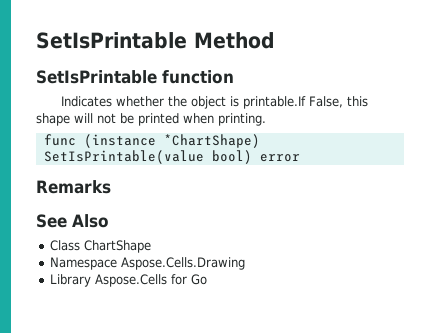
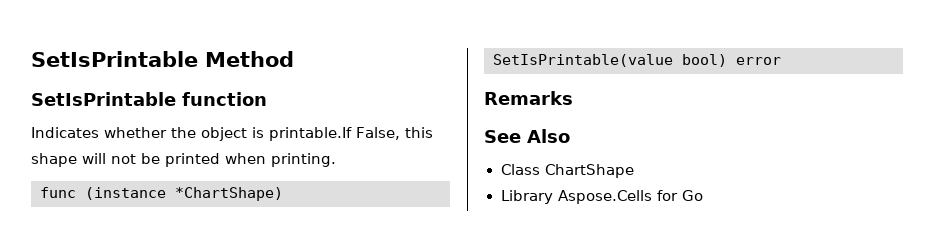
- Namespace Aspose.Cells.Drawing

